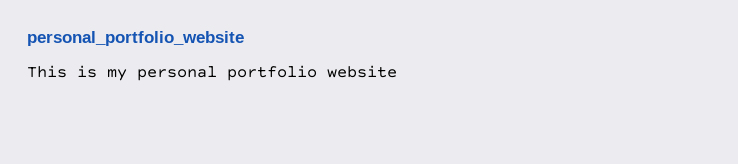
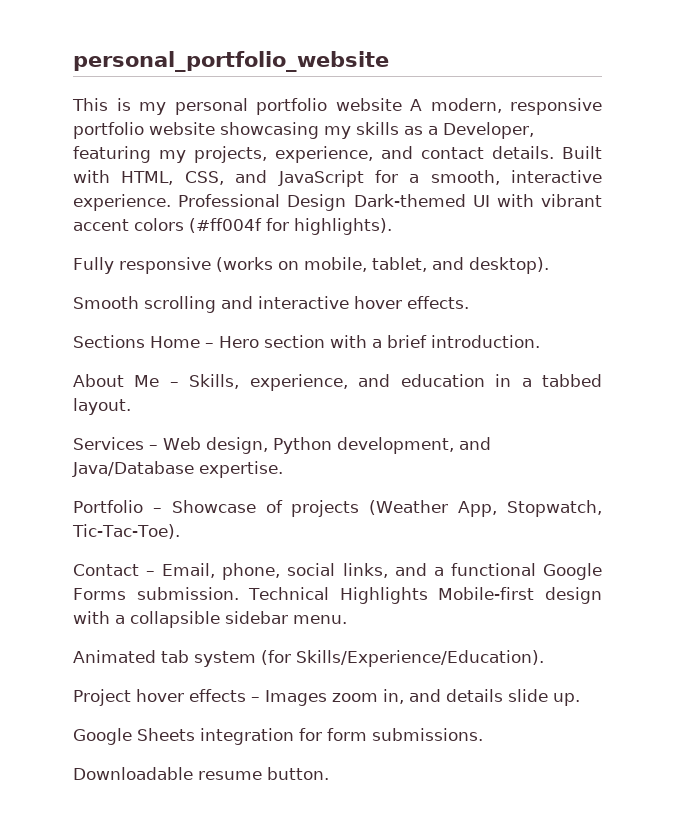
- This is my personal portfolio website
+ This is my personal portfolio website A modern, responsive portfolio website showcasing my skills as a Developer, featuring my projects, experience, and contact details. Built with HTML, CSS, and JavaScript for a smooth, interactive experience. Professional Design Dark-themed UI with vibrant accent colors (#ff004f for highlights).
+ Fully responsive (works on mobile, tablet, and desktop).
+ Smooth scrolling and interactive hover effects.
+ Sections Home – Hero section with a brief introduction.
+ About Me – Skills, experience, and education in a tabbed layout.
+ Services – Web design, Python development, and Java/Database expertise.
+ Portfolio – Showcase of projects (Weather App, Stopwatch, Tic-Tac-Toe).
+ Contact – Email, phone, social links, and a functional Google Forms submission. Technical Highlights Mobile-first design with a collapsible sidebar menu.
+ Animated tab system (for Skills/Experience/Education).
+ Project hover effects – Images zoom in, and details slide up.
+ Google Sheets integration for form submissions.
+ Downloadable resume button.

